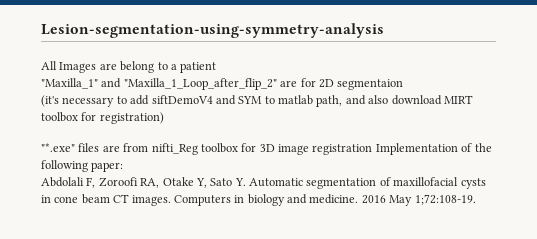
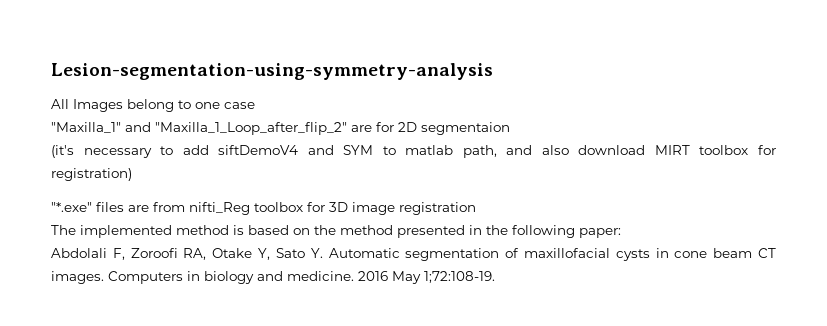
- All Images are belong to a patient
+ All Images belong to one case
- "*.exe" files are from nifti_Reg toolbox for 3D image registration Implementation of the following paper:
+ "*.exe" files are from nifti_Reg toolbox for 3D image registration
+ The implemented method is based on the method presented in the following paper:

